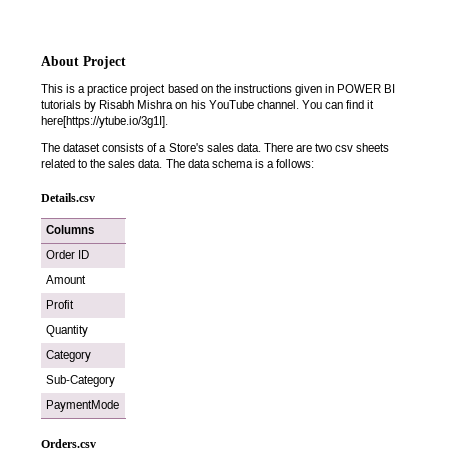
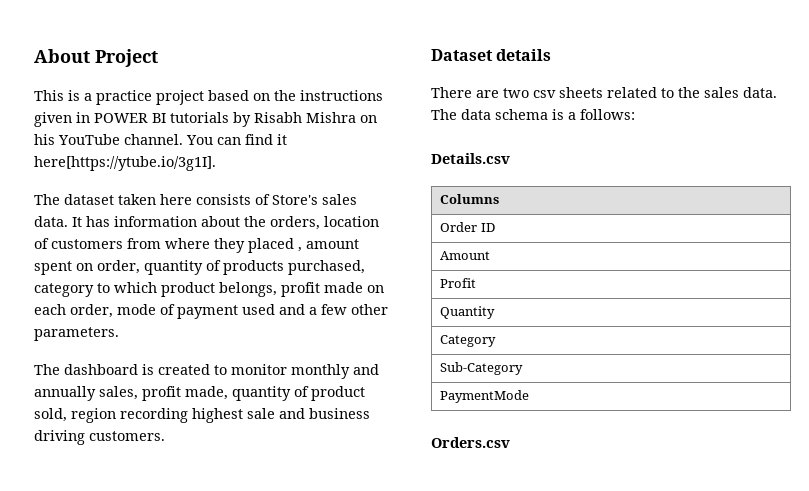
- The dataset consists of a Store's sales data. There are two csv sheets related to the sales data.
+ The dataset taken here consists of Store's sales data. It has information about the orders, location of customers from where they placed , amount spent on order, quantity of products purchased, category to which product belongs, profit made on each order, mode of payment used and a few other parameters.
+ The dashboard is created to monitor monthly and annually sales, profit made, quantity of product sold, region recording highest sale and business driving customers.
+ Dataset details
+ There are two csv sheets related to the sales data.

